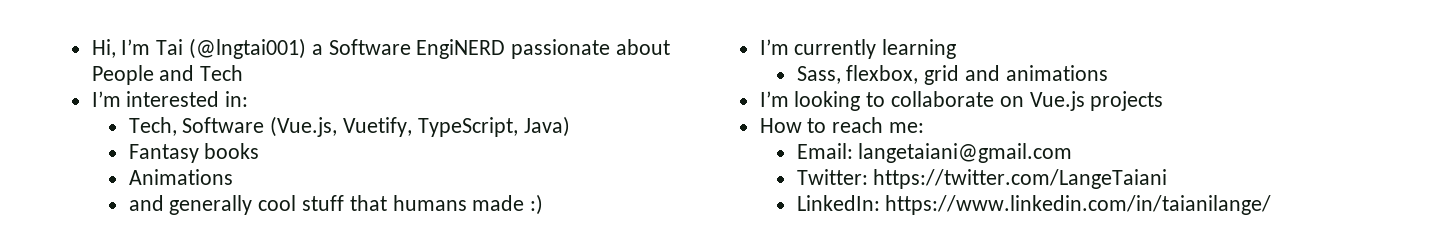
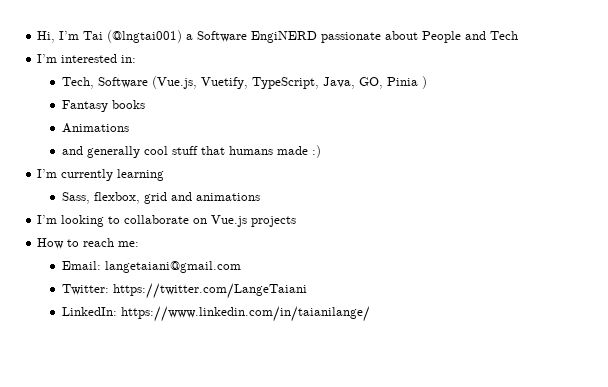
- Tech, Software (Vue.js, Vuetify, TypeScript, Java)
+ Tech, Software (Vue.js, Vuetify, TypeScript, Java, GO, Pinia )

